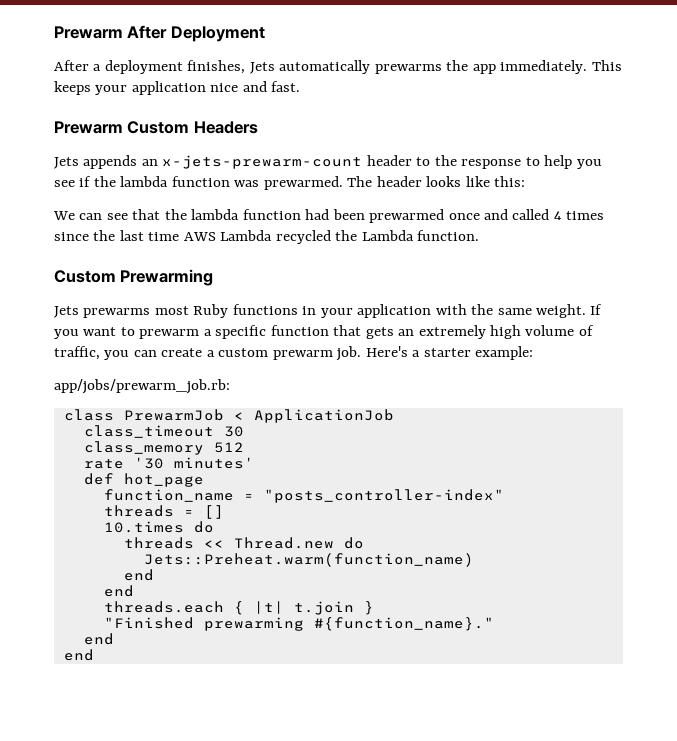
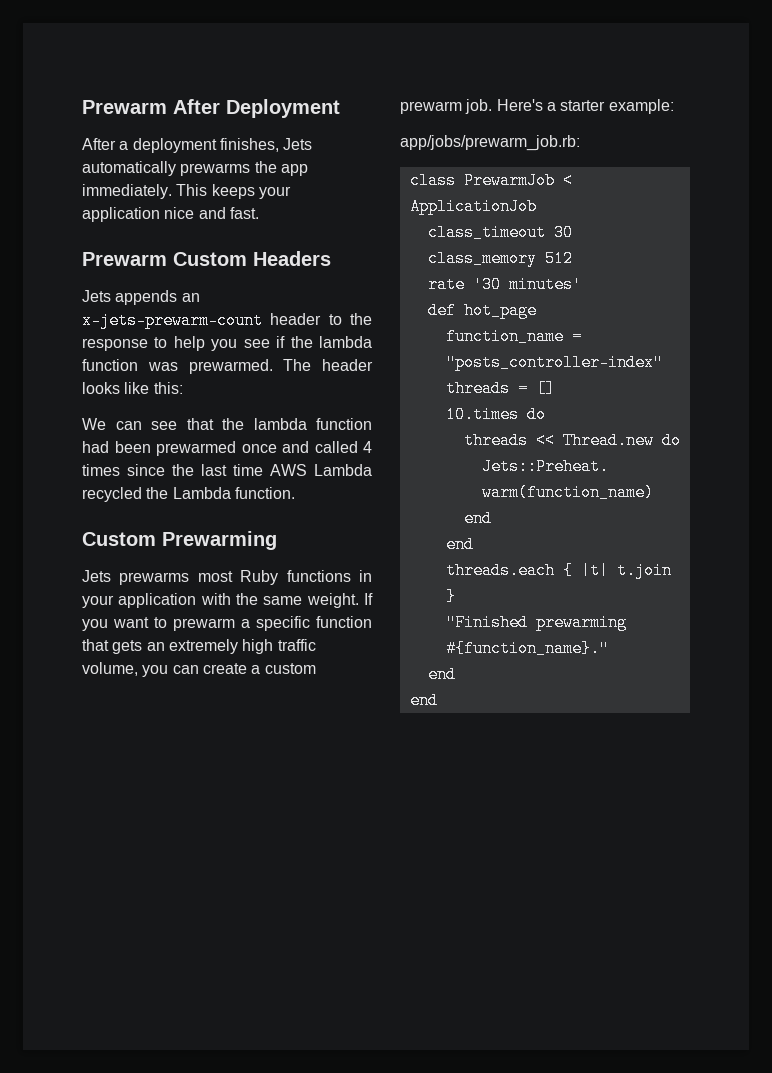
- If you want to prewarm a specific function that gets an extremely high volume of traffic, you can create a custom prewarm job.
+ If you want to prewarm a specific function that gets an extremely high traffic volume, you can create a custom prewarm job.

